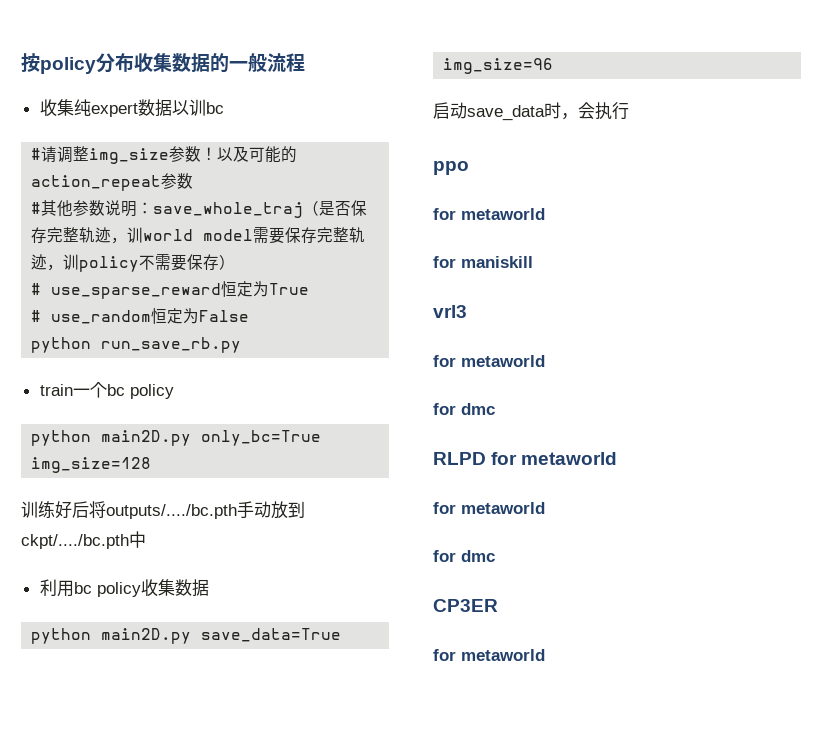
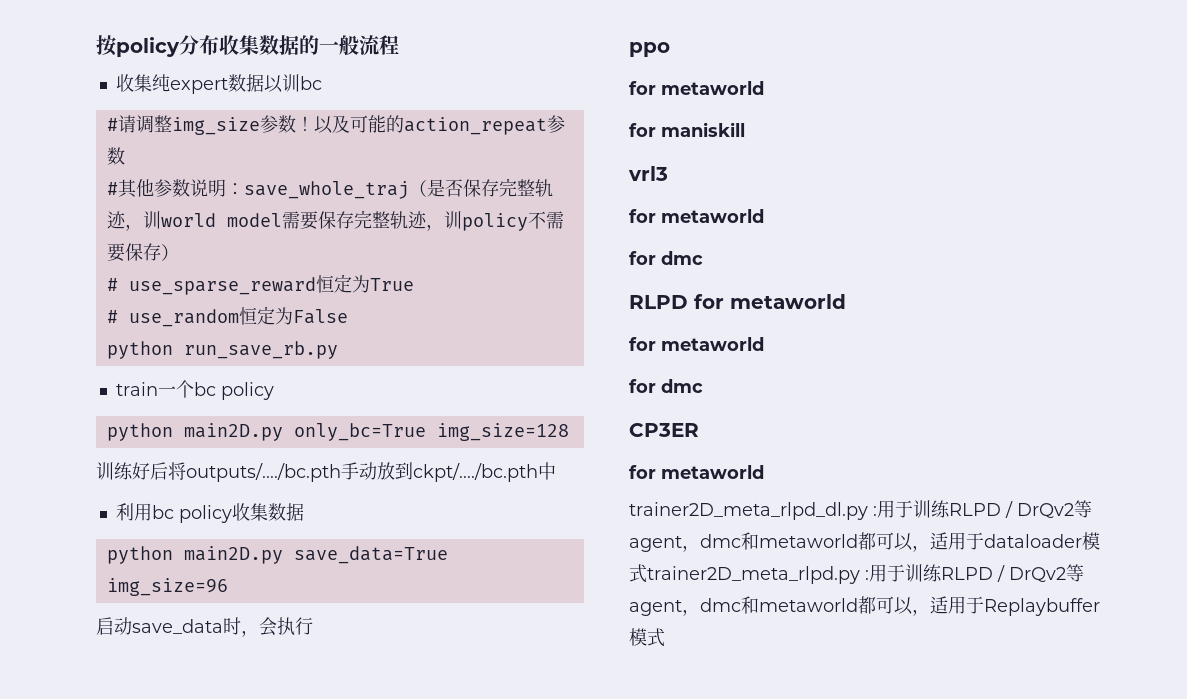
+ trainer2D_meta_rlpd_dl.py :用于训练RLPD / DrQv2等agent，dmc和metaworld都可以，适用于dataloader模式trainer2D_meta_rlpd.py :用于训练RLPD / DrQv2等agent，dmc和metaworld都可以，适用于Replaybuffer模式

